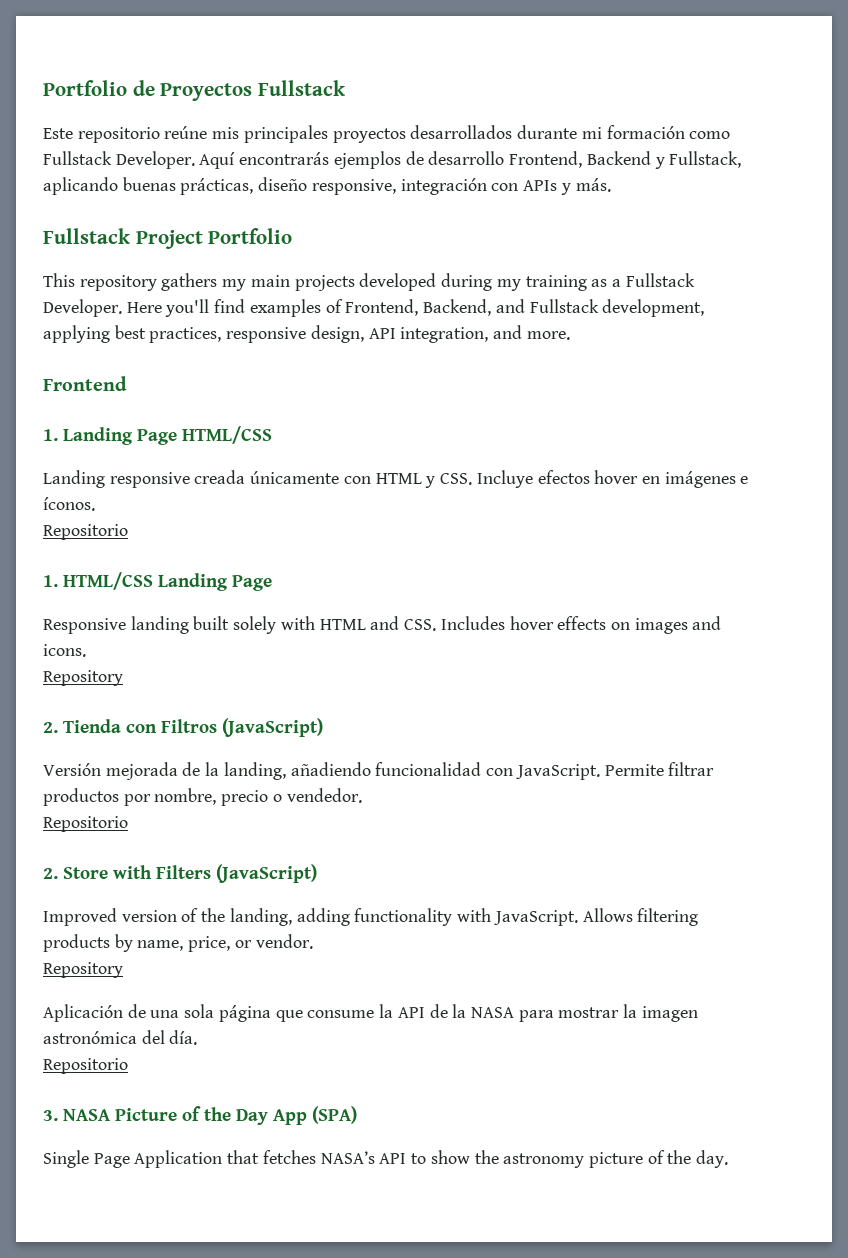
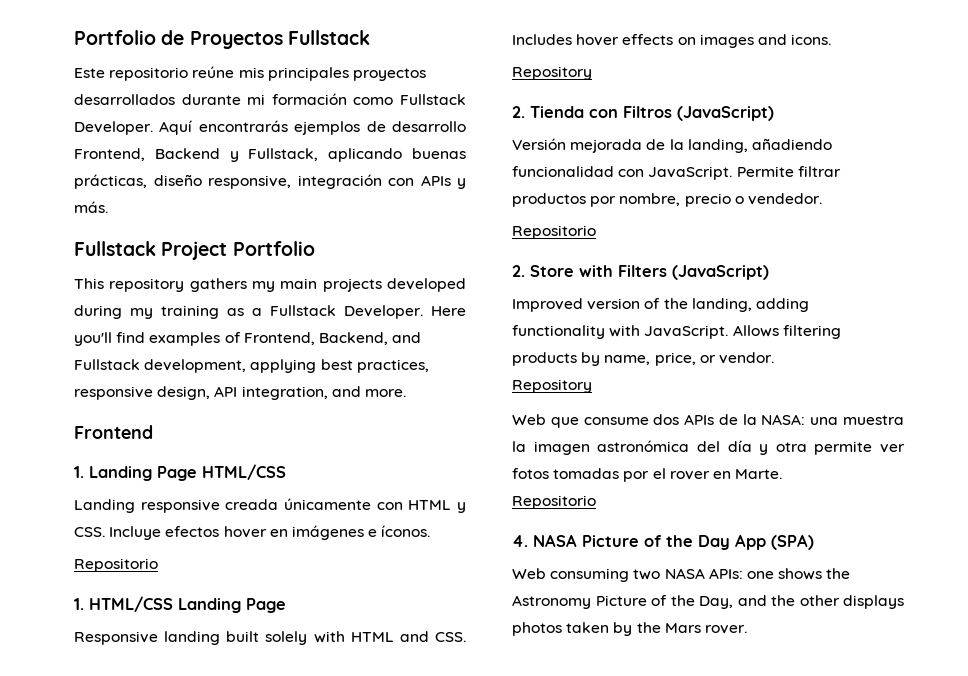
- Aplicación de una sola página que consume la API de la NASA para mostrar la imagen astronómica del día.
+ Web que consume dos APIs de la NASA: una muestra la imagen astronómica del día y otra permite ver fotos tomadas por el rover en Marte.
  Repositorio
- 3. NASA Picture of the Day App (SPA)
+ 4. NASA Picture of the Day App (SPA)
- Single Page Application that fetches NASA’s API to show the astronomy picture of the day.
+ Web consuming two NASA APIs: one shows the Astronomy Picture of the Day, and the other displays photos taken by the Mars rover.

